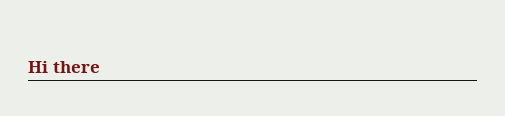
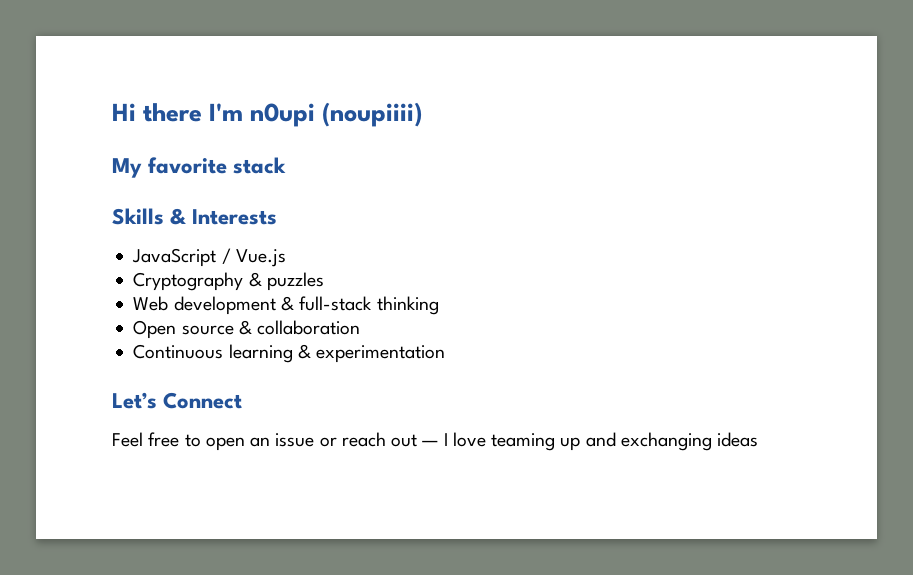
- Hi there
+ Hi there I'm n0upi (noupiiii)
+ My favorite stack
+ Skills & Interests
+ JavaScript / Vue.js
+ Cryptography & puzzles
+ Web development & full-stack thinking
+ Open source & collaboration
+ Continuous learning & experimentation
+ Let’s Connect
+ Feel free to open an issue or reach out — I love teaming up and exchanging ideas

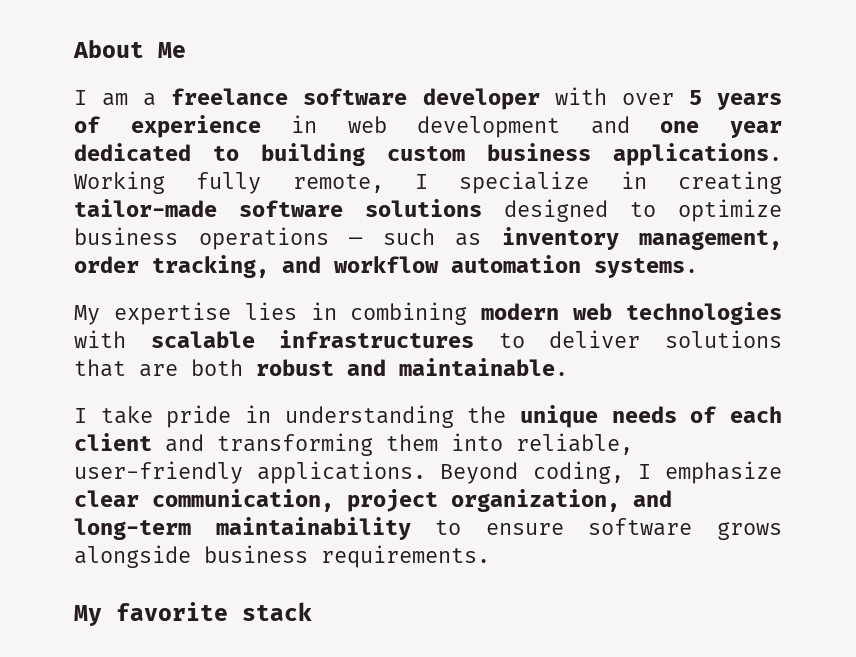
- Hi there I'm n0upi (noupiiii)
+ About Me
+ I am a freelance software developer with over 5 years of experience in web development and one year dedicated to building custom business applications. Working fully remote, I specialize in creating tailor-made software solutions designed to optimize business operations — such as inventory management, order tracking, and workflow automation systems.
+ My expertise lies in combining modern web technologies with scalable infrastructures to deliver solutions that are both robust and maintainable.
+ I take pride in understanding the unique needs of each client and transforming them into reliable, user-friendly applications. Beyond coding, I emphasize clear communication, project organization, and long-term maintainability to ensure software grows alongside business requirements.
  My favorite stack
- Skills & Interests
- JavaScript / Vue.js
- Cryptography & puzzles
- Web development & full-stack thinking
- Open source & collaboration
- Continuous learning & experimentation
- Let’s Connect
- Feel free to open an issue or reach out — I love teaming up and exchanging ideas

